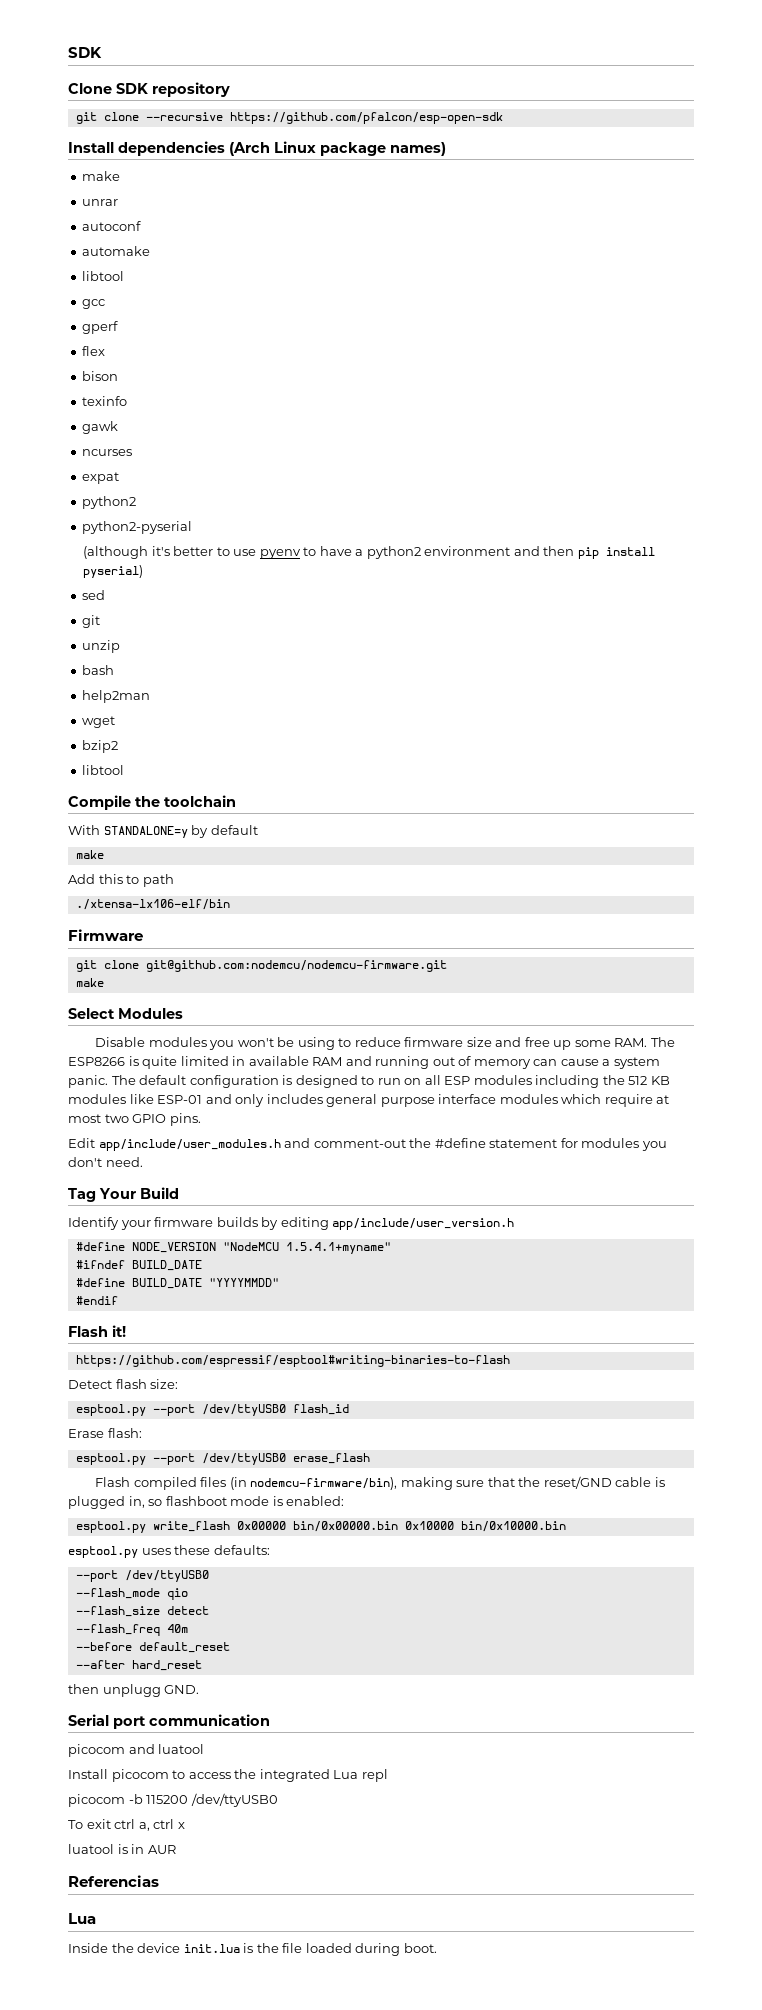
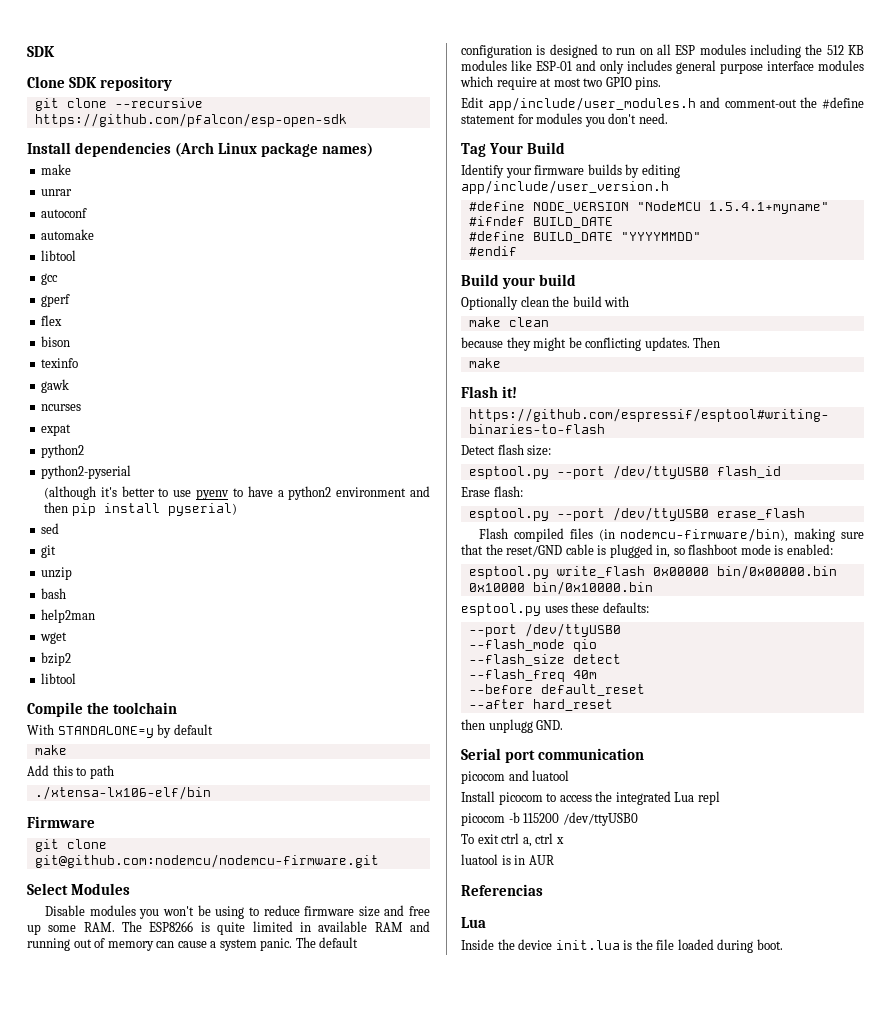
  git clone git@github.com:nodemcu/nodemcu-firmware.git
- make
+ Build your build
+ Optionally clean the build with
+ make clean
+ because they might be conflicting updates. Then
+ make

